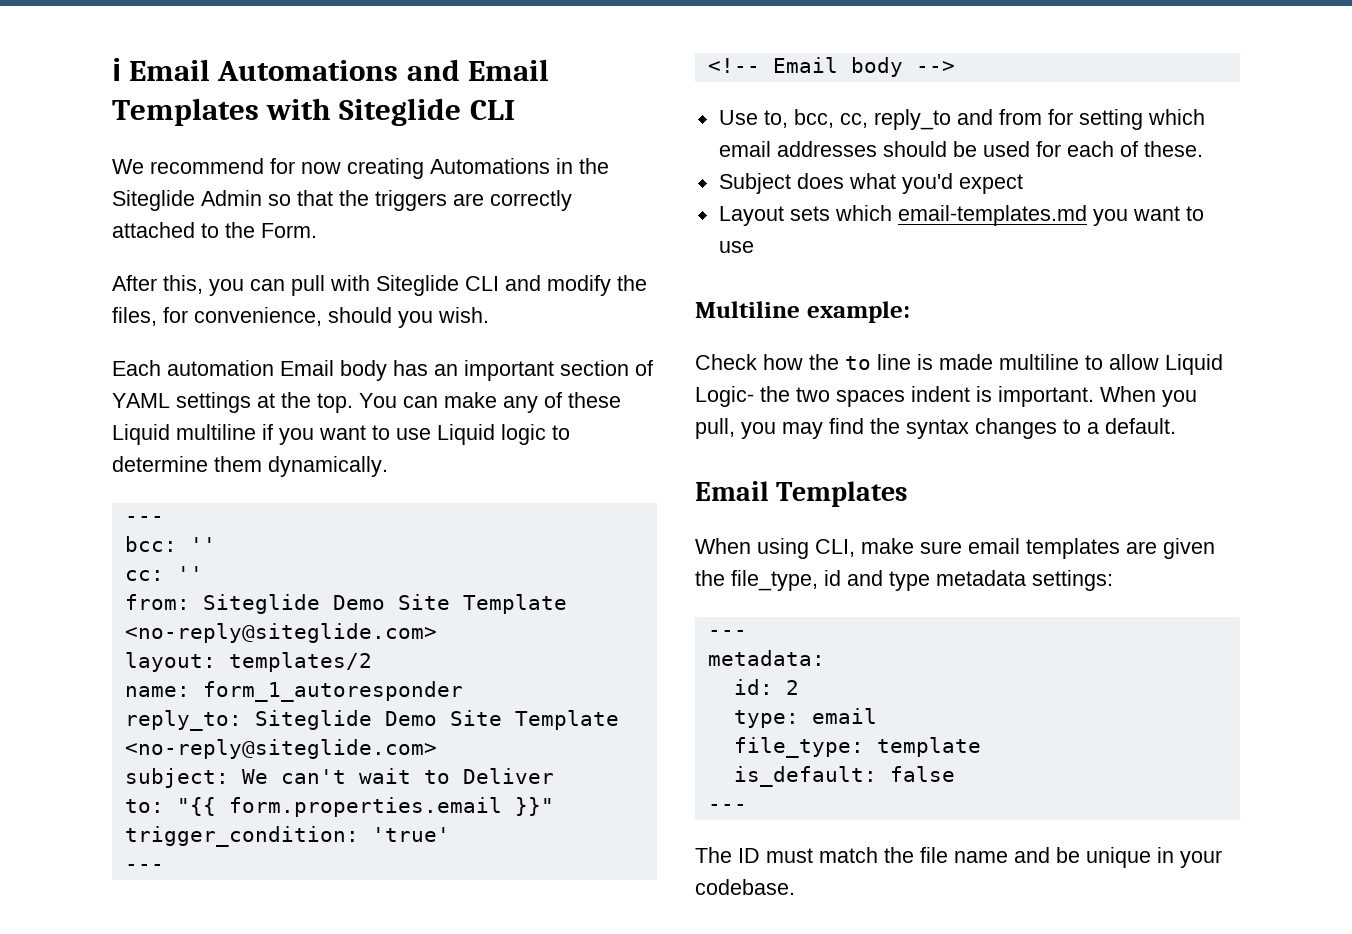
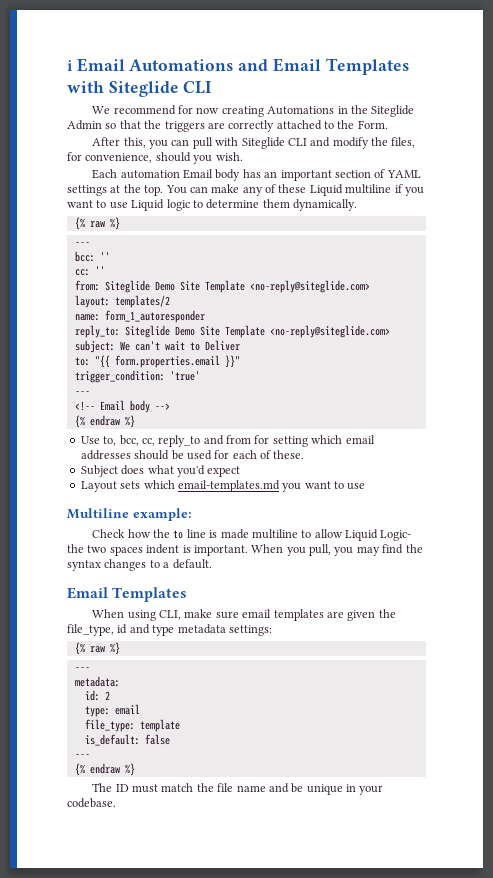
  You can make any of these Liquid multiline if you want to use Liquid logic to determine them dynamically.
+ {% raw %}
  <!-- Email body -->
+ {% endraw %}
  When using CLI, make sure email templates are given the file_type, id and type metadata settings:
+ {% raw %}
  is_default: false
  ---
+ {% endraw %}

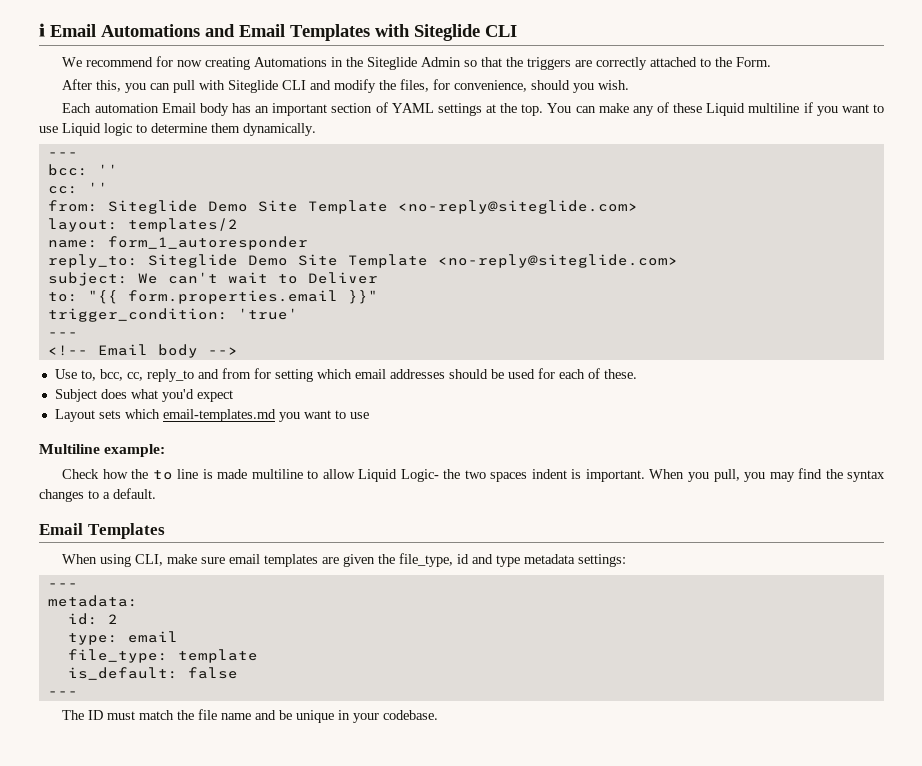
  You can make any of these Liquid multiline if you want to use Liquid logic to determine them dynamically.
- {% raw %}
  <!-- Email body -->
- {% endraw %}
  When using CLI, make sure email templates are given the file_type, id and type metadata settings:
- {% raw %}
  is_default: false
  ---
- {% endraw %}

